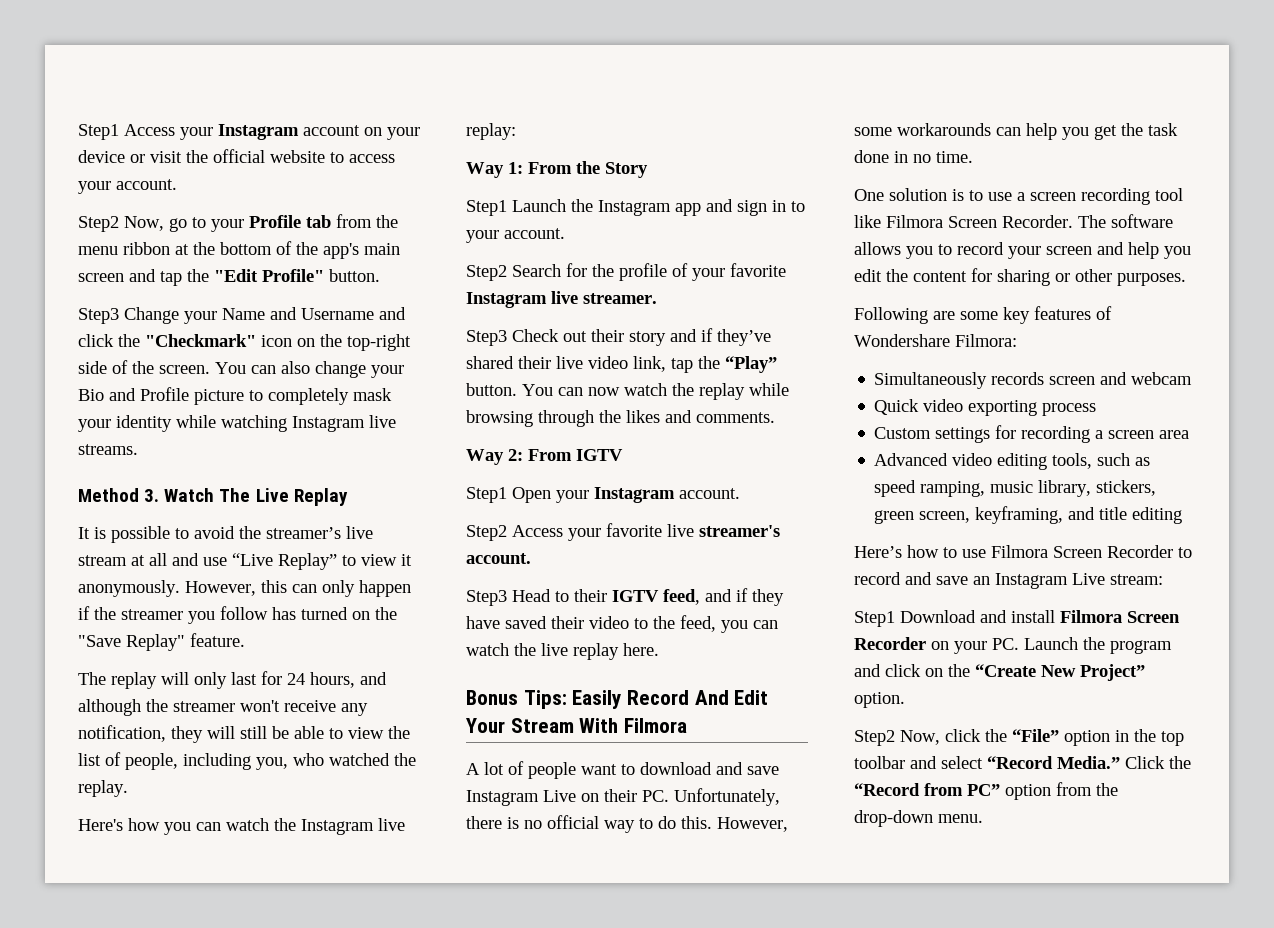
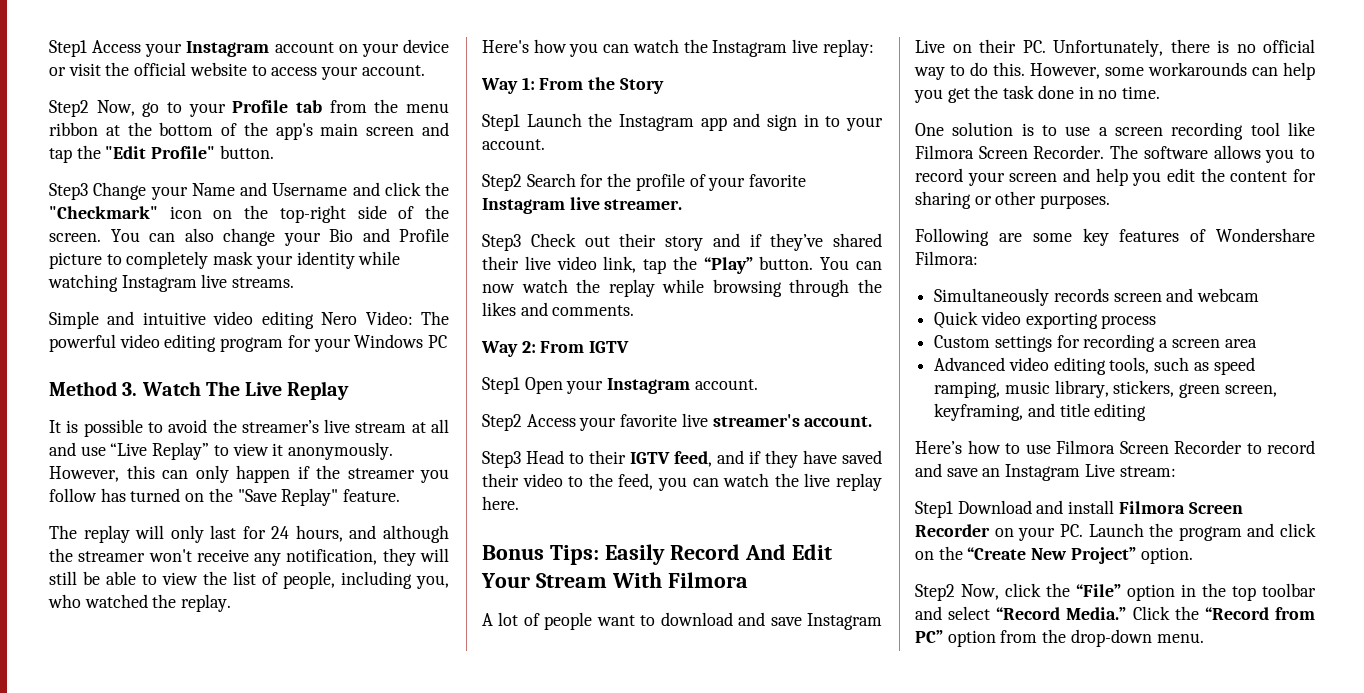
+ Simple and intuitive video editing Nero Video: The powerful video editing program for your Windows PC

